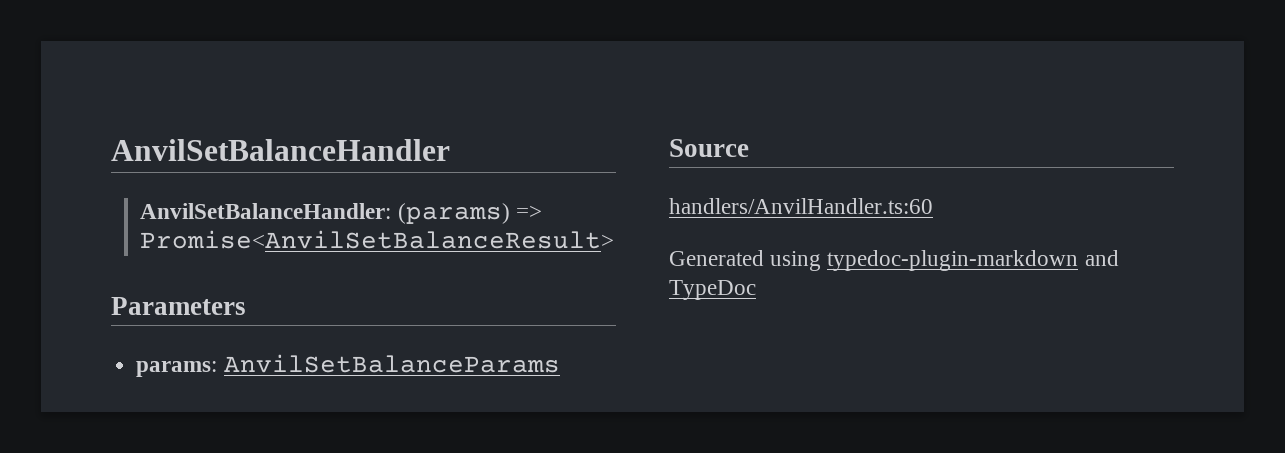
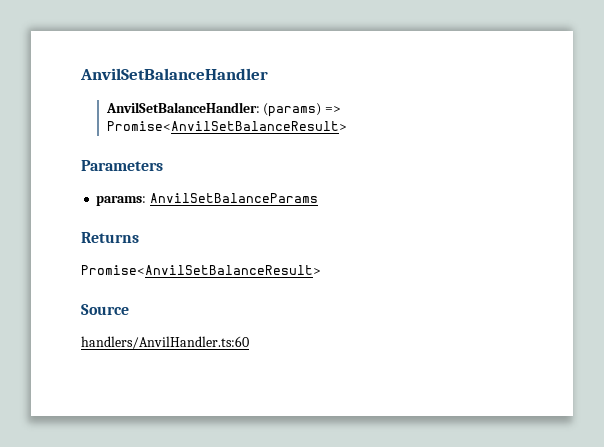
+ Returns
+ Promise<AnvilSetBalanceResult>
- Generated using typedoc-plugin-markdown and TypeDoc

